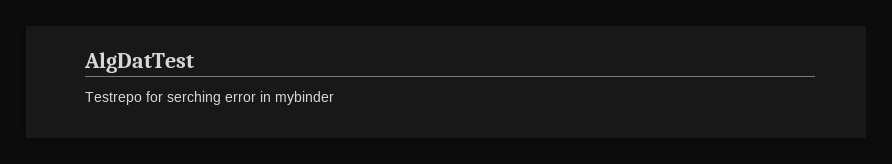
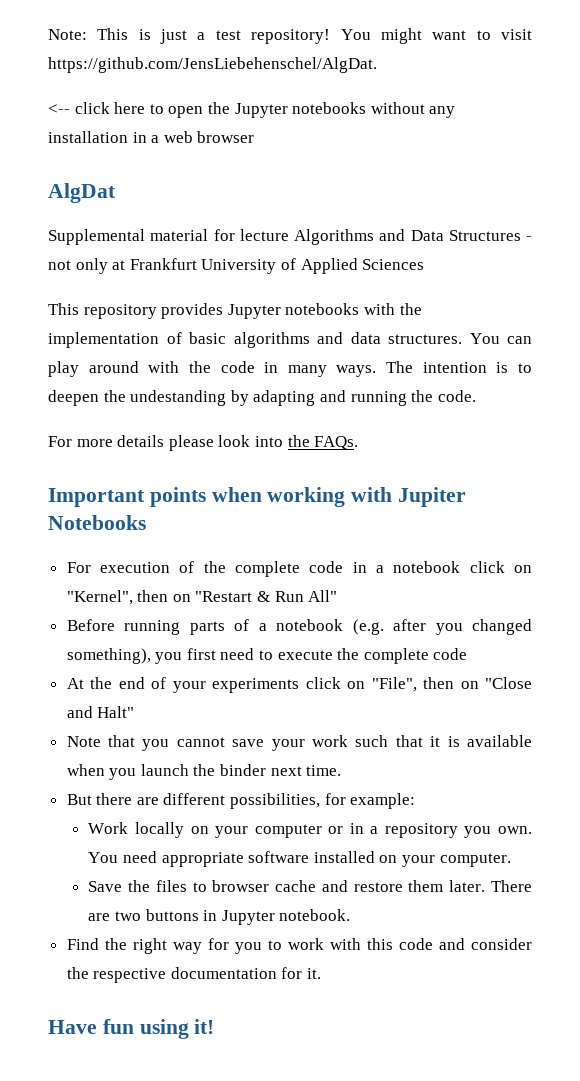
- AlgDatTest
- Testrepo for serching error in mybinder
+ Note: This is just a test repository! You might want to visit https://github.com/JensLiebehenschel/AlgDat.
+ <-- click here to open the Jupyter notebooks without any installation in a web browser
+ AlgDat
+ Supplemental material for lecture Algorithms and Data Structures - not only at Frankfurt University of Applied Sciences
+ This repository provides Jupyter notebooks with the implementation of basic algorithms and data structures. You can play around with the code in many ways. The intention is to deepen the undestanding by adapting and running the code.
+ For more details please look into the FAQs.
+ Important points when working with Jupiter Notebooks
+ For execution of the complete code in a notebook click on "Kernel", then on "Restart & Run All"
+ Before running parts of a notebook (e.g. after you changed something), you first need to execute the complete code
+ At the end of your experiments click on "File", then on "Close and Halt"
+ Note that you cannot save your work such that it is available when you launch the binder next time.
+ But there are different possibilities, for example:
+ Work locally on your computer or in a repository you own. You need appropriate software installed on your computer.
+ Save the files to browser cache and restore them later. There are two buttons in Jupyter notebook.
+ Find the right way for you to work with this code and consider the respective documentation for it.
+ Have fun using it!

